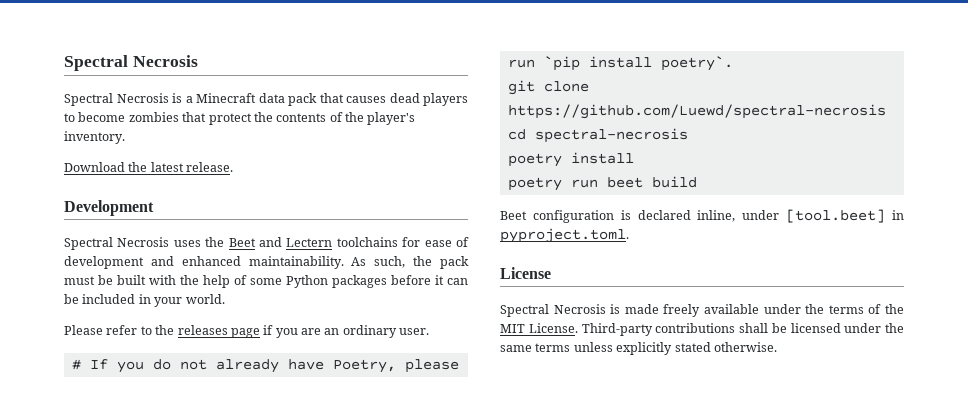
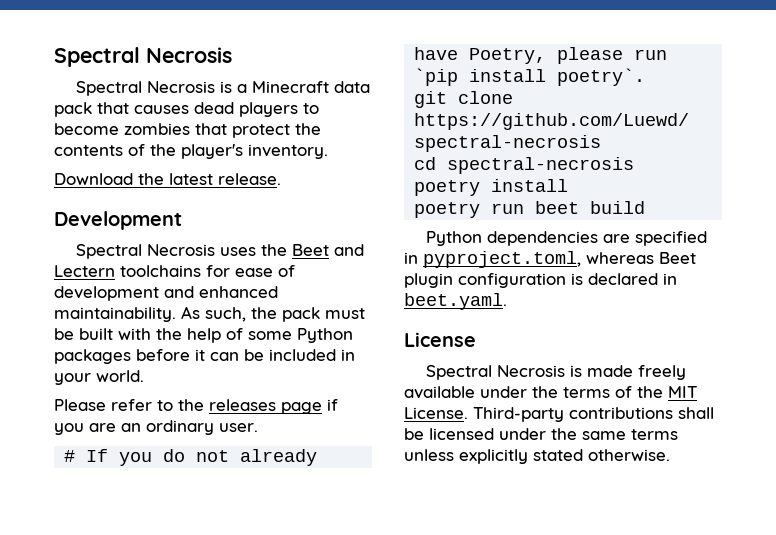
- Beet configuration is declared inline, under [tool.beet] in pyproject.toml.
+ Python dependencies are specified in pyproject.toml, whereas Beet plugin configuration is declared in beet.yaml.

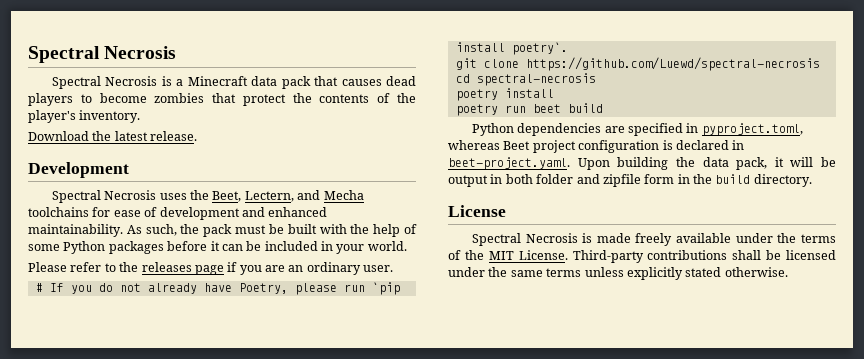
- Spectral Necrosis uses the Beet and Lectern toolchains for ease of development and enhanced maintainability.
+ Spectral Necrosis uses the Beet, Lectern, and Mecha toolchains for ease of development and enhanced maintainability.
- Python dependencies are specified in pyproject.toml, whereas Beet plugin configuration is declared in beet.yaml.
+ Python dependencies are specified in pyproject.toml, whereas Beet project configuration is declared in beet-project.yaml. Upon building the data pack, it will be output in both folder and zipfile form in the build directory.

